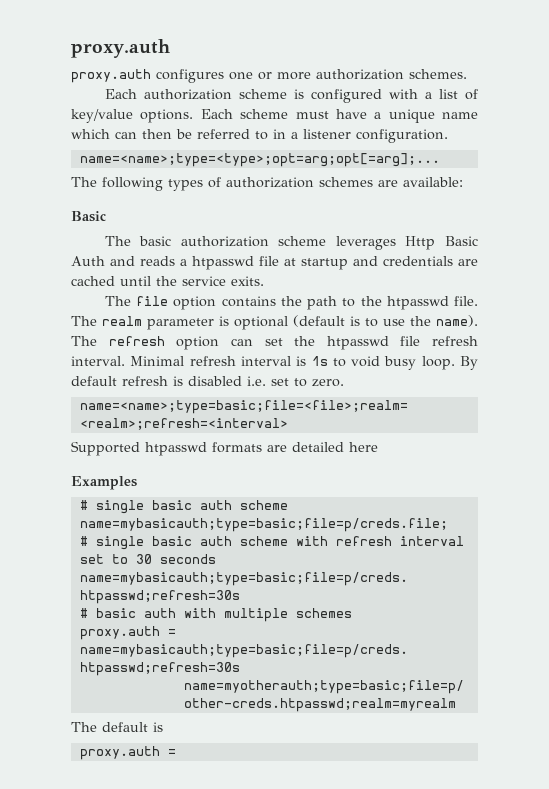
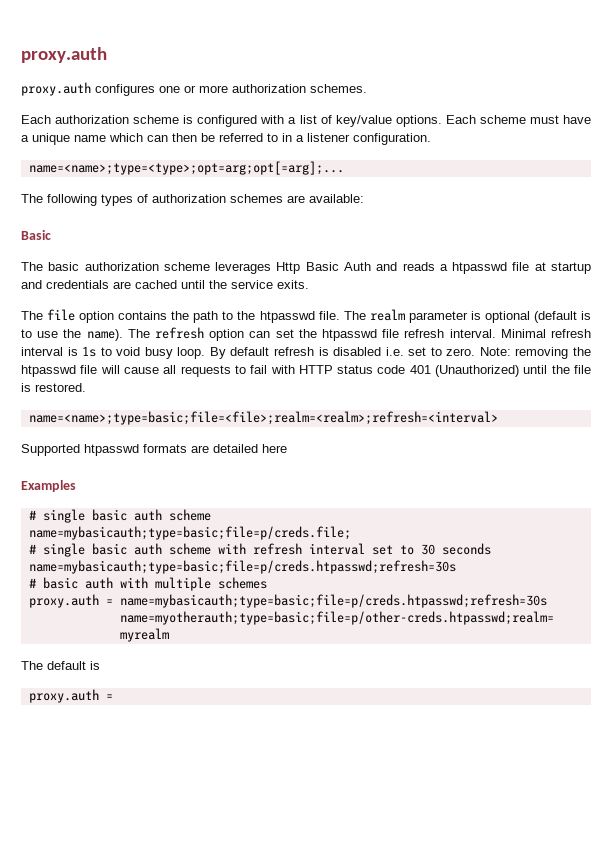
+ Note: removing the htpasswd file will cause all requests to fail with HTTP status code 401 (Unauthorized) until the file is restored.

